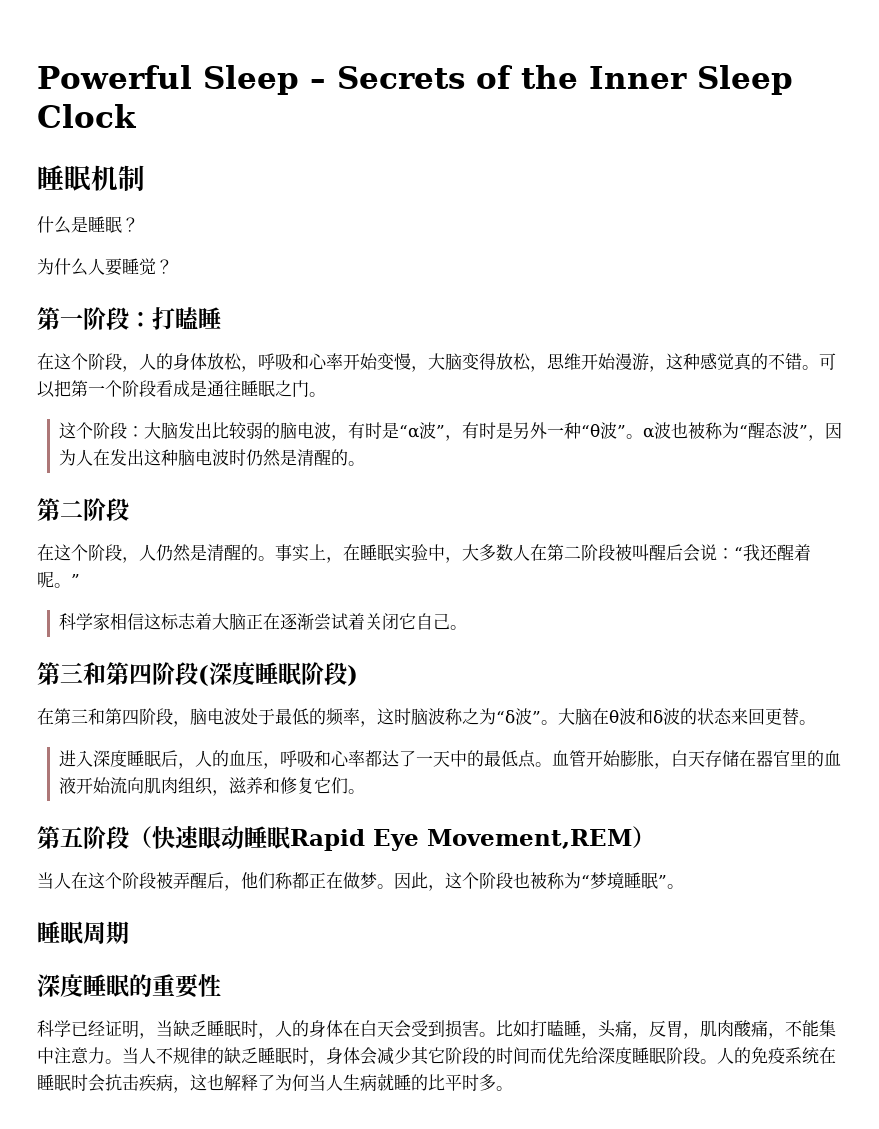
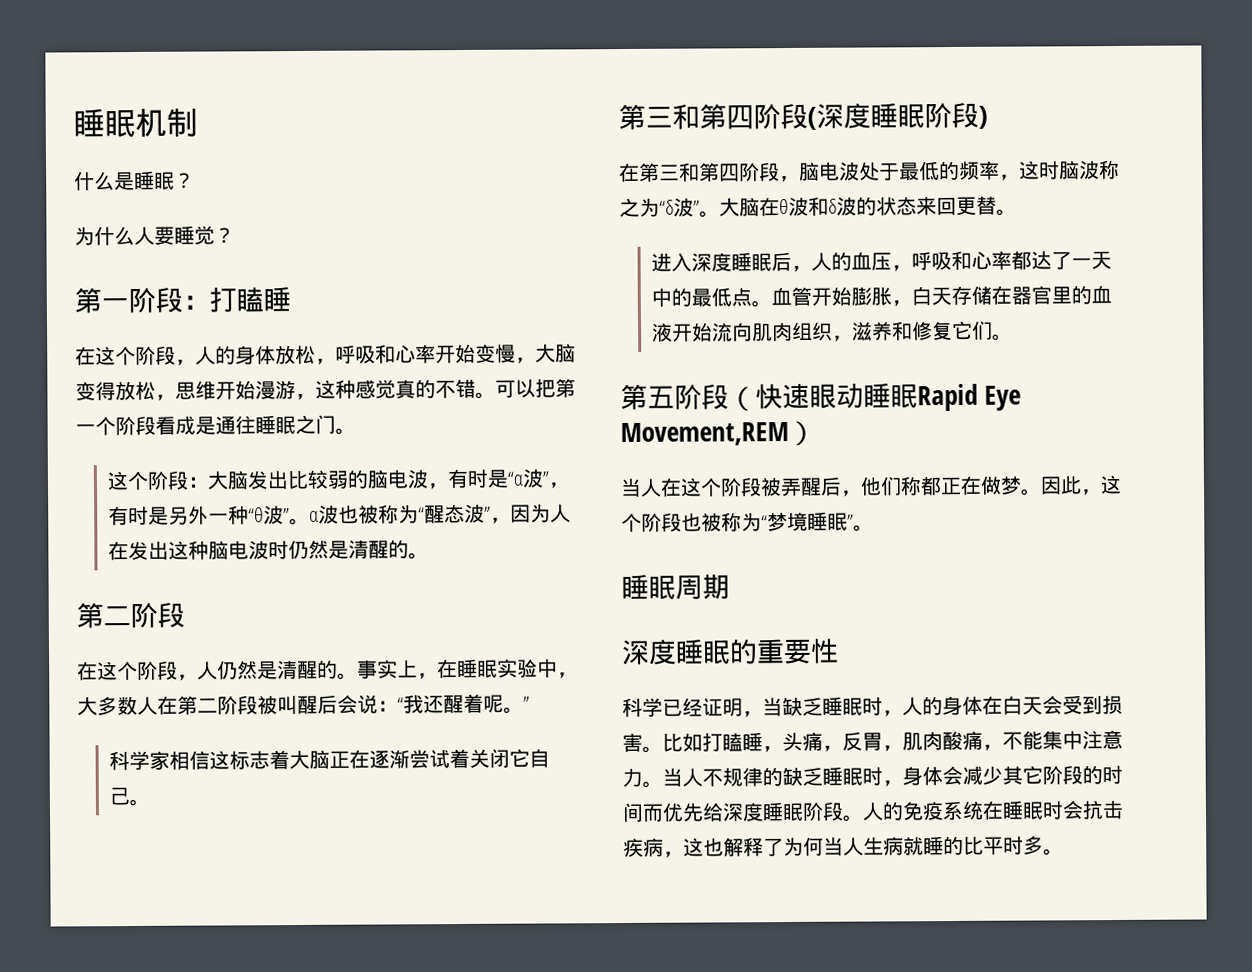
- Powerful Sleep – Secrets of the Inner Sleep Clock

